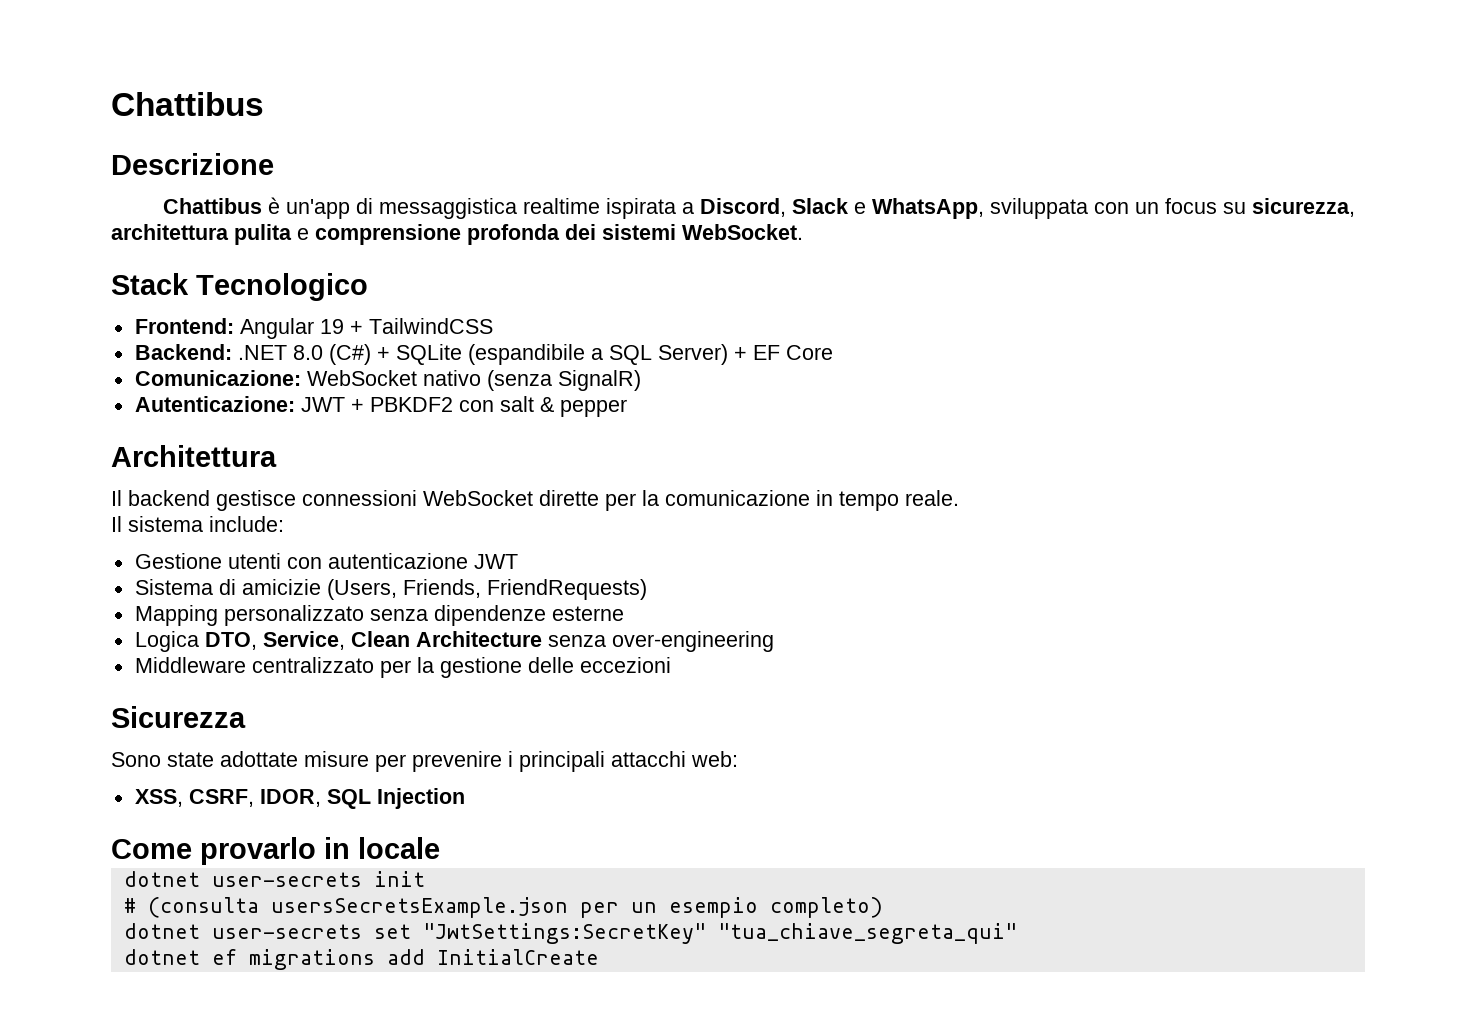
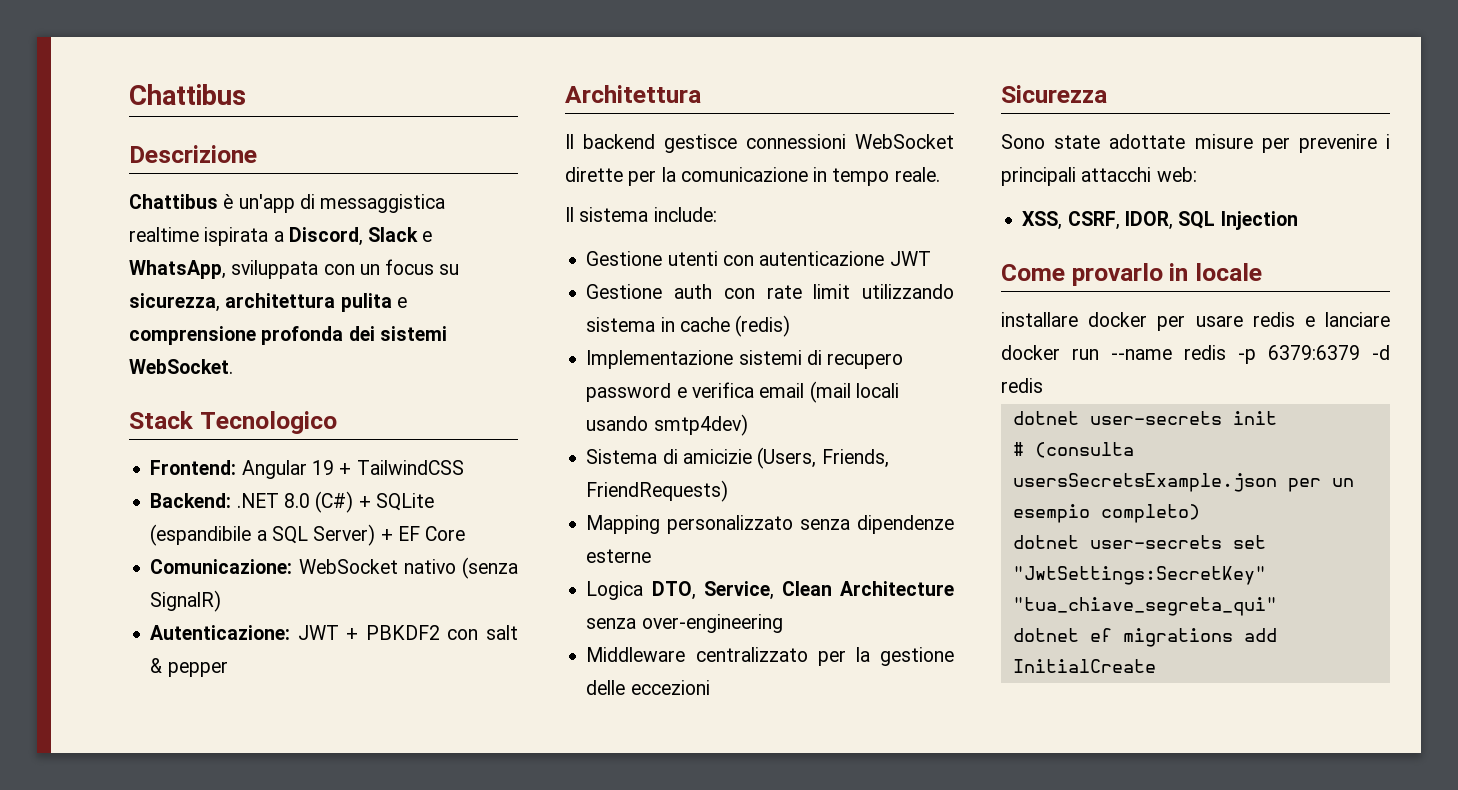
+ Gestione auth con rate limit utilizzando sistema in cache (redis)
+ Implementazione sistemi di recupero password e verifica email (mail locali usando smtp4dev)
+ installare docker per usare redis e lanciare docker run --name redis -p 6379:6379 -d redis

